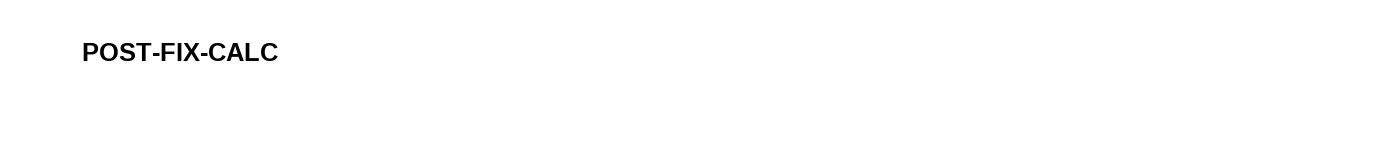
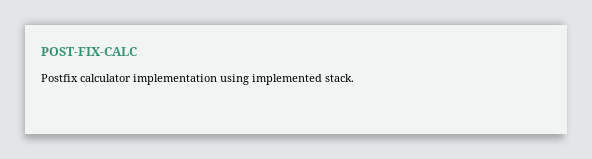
+ Postfix calculator implementation using implemented stack.

